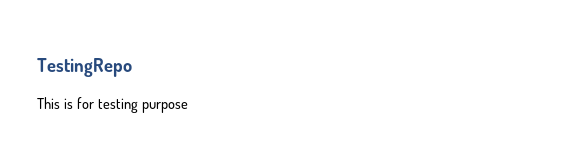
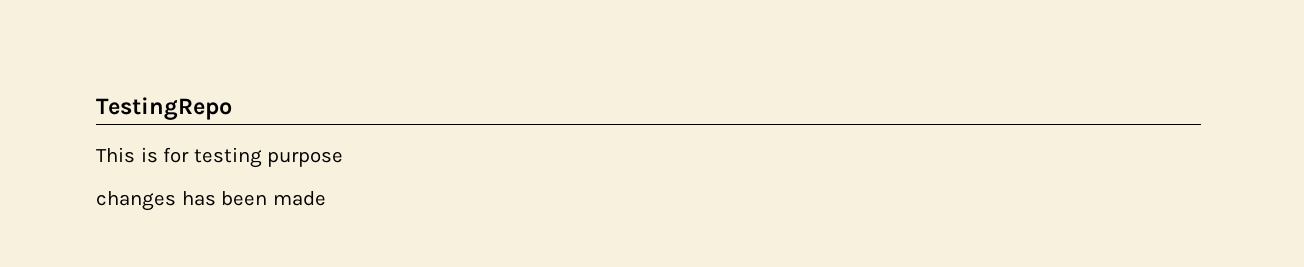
+ changes has been made

